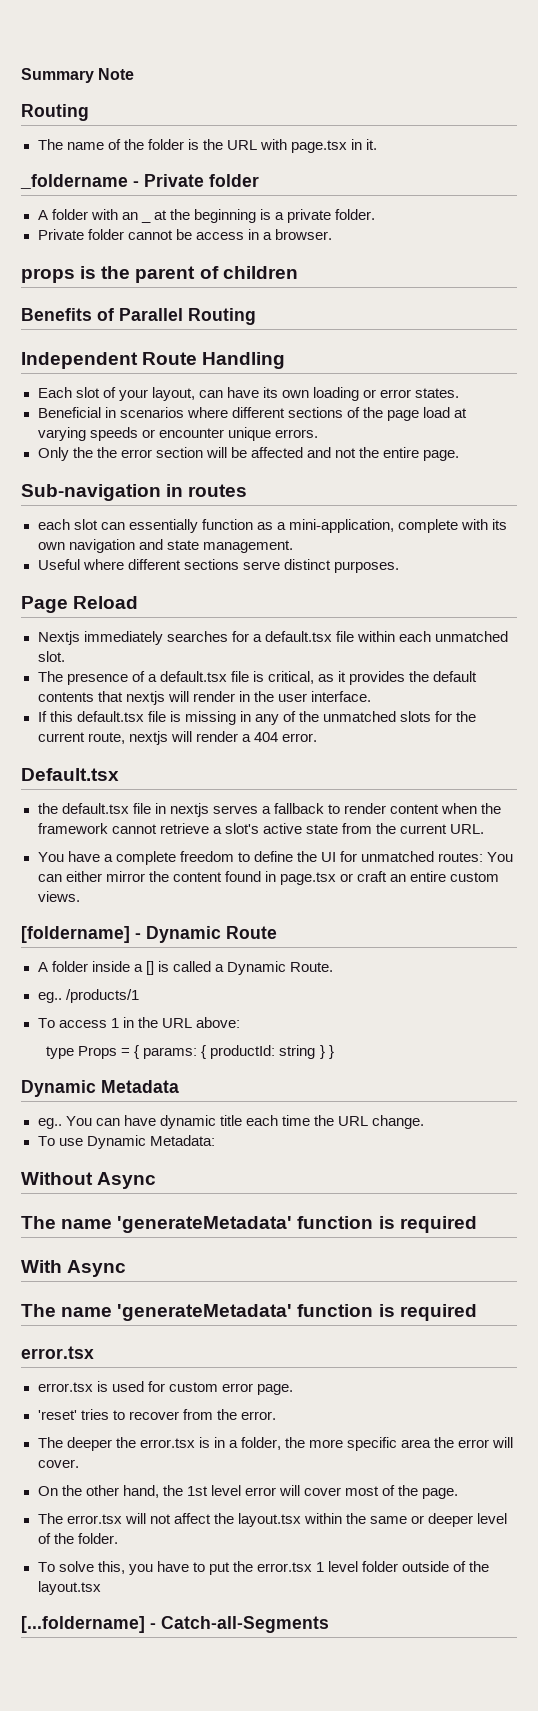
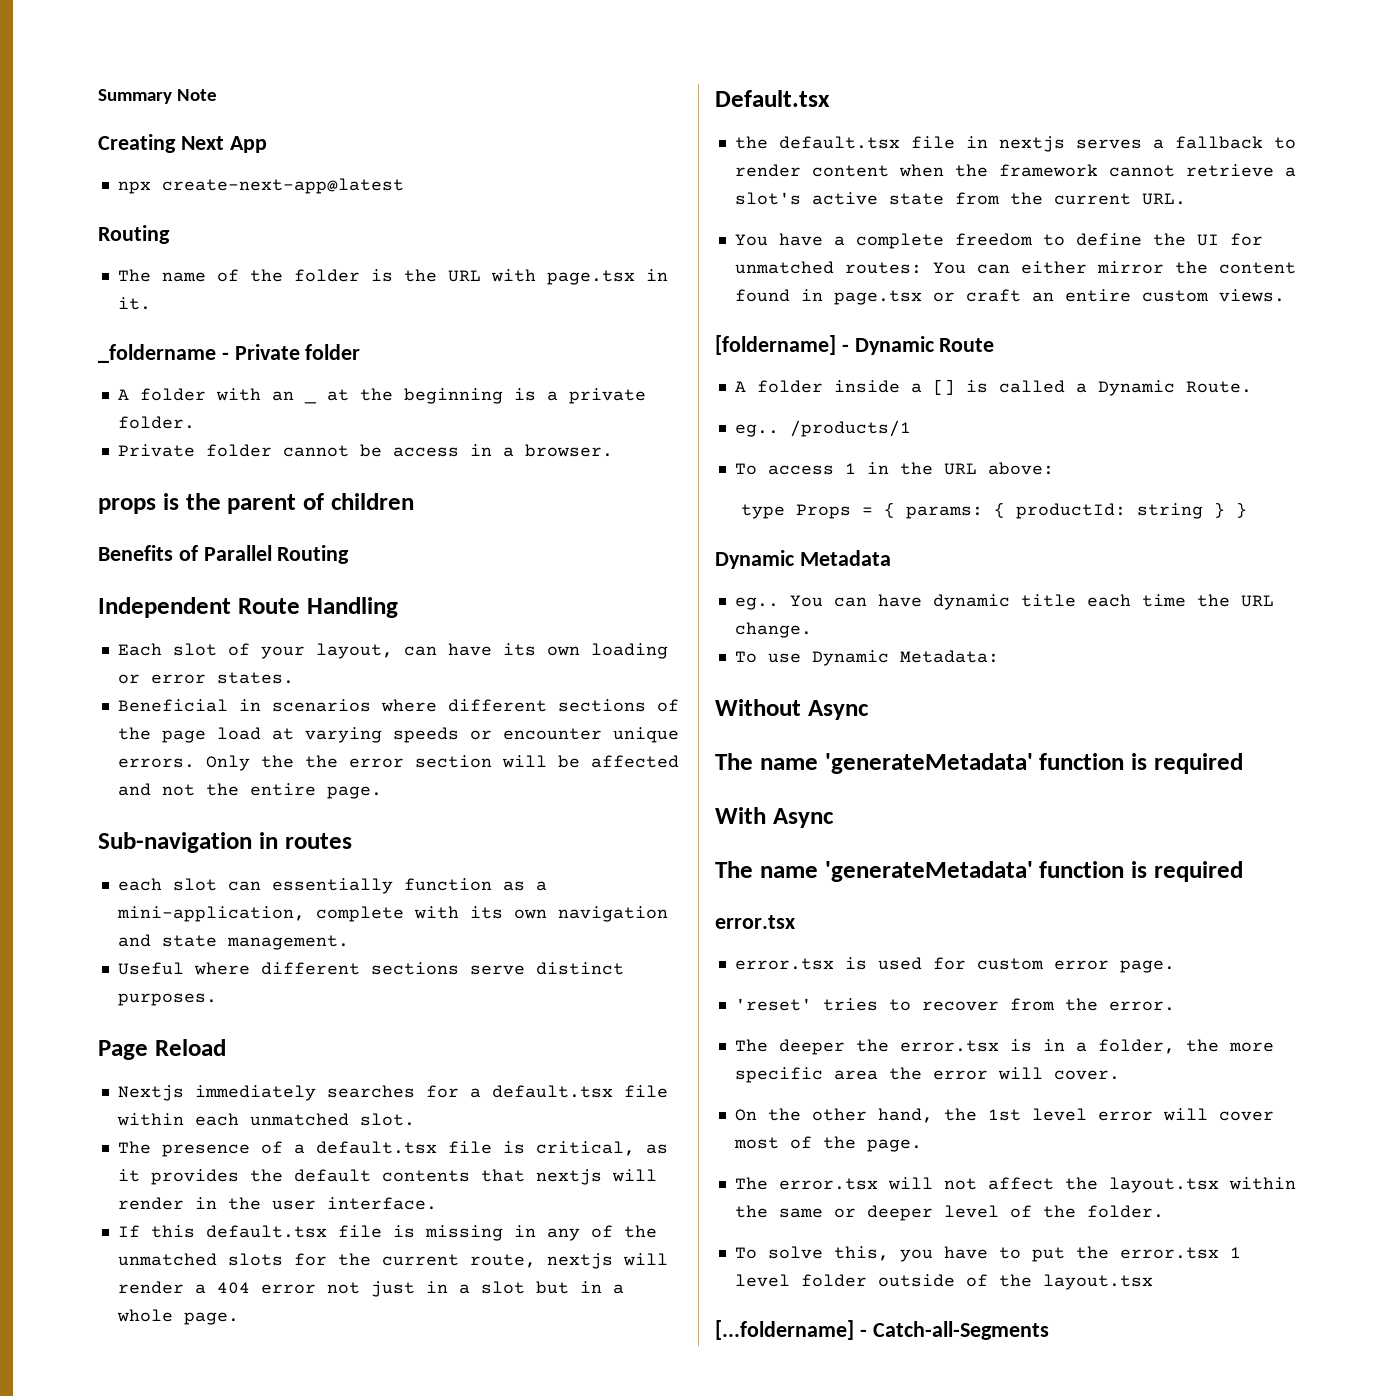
+ Creating Next App
+ npx create-next-app@latest
- Beneficial in scenarios where different sections of the page load at varying speeds or encounter unique errors.
- Only the the error section will be affected and not the entire page.
+ Beneficial in scenarios where different sections of the page load at varying speeds or encounter unique errors. Only the the error section will be affected and not the entire page.
- If this default.tsx file is missing in any of the unmatched slots for the current route, nextjs will render a 404 error.
+ If this default.tsx file is missing in any of the unmatched slots for the current route, nextjs will render a 404 error not just in a slot but in a whole page.

